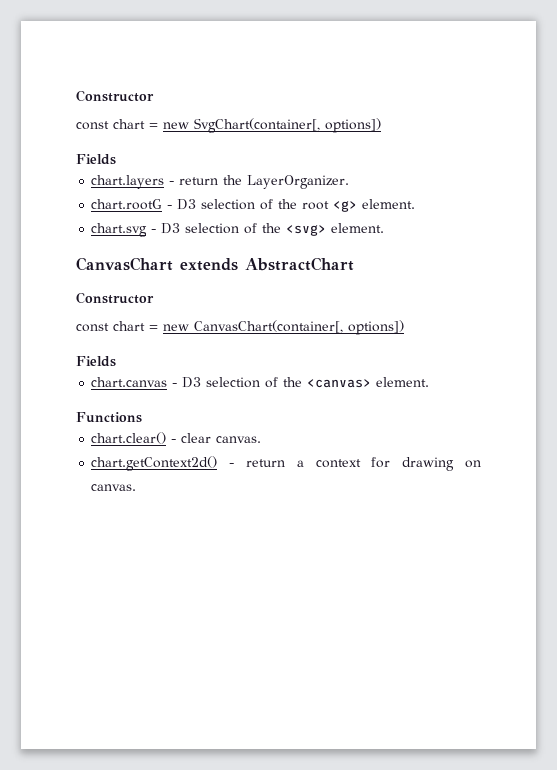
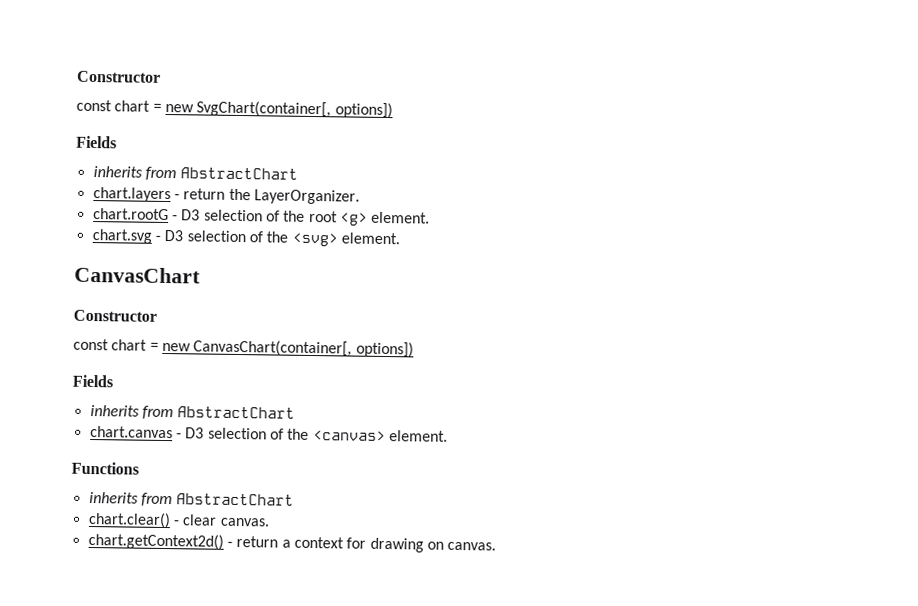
  const chart = new SvgChart(container[, options])
  Fields
+ inherits from AbstractChart
- CanvasChart extends AbstractChart
+ CanvasChart
  const chart = new CanvasChart(container[, options])
  Fields
+ inherits from AbstractChart
  Functions
+ inherits from AbstractChart

